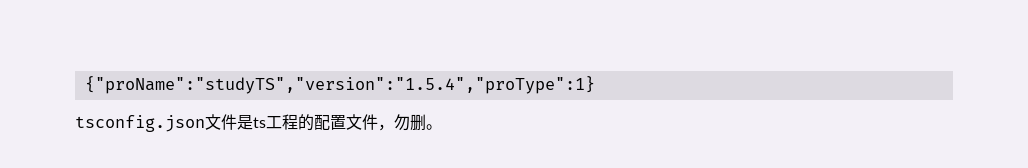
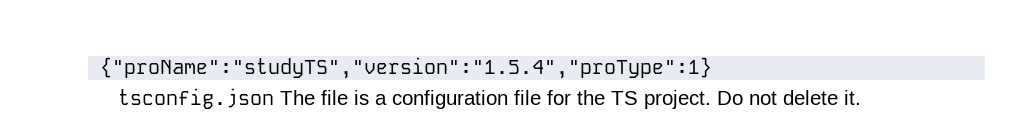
- tsconfig.json文件是ts工程的配置文件，勿删。
+ tsconfig.json The file is a configuration file for the TS project. Do not delete it.

